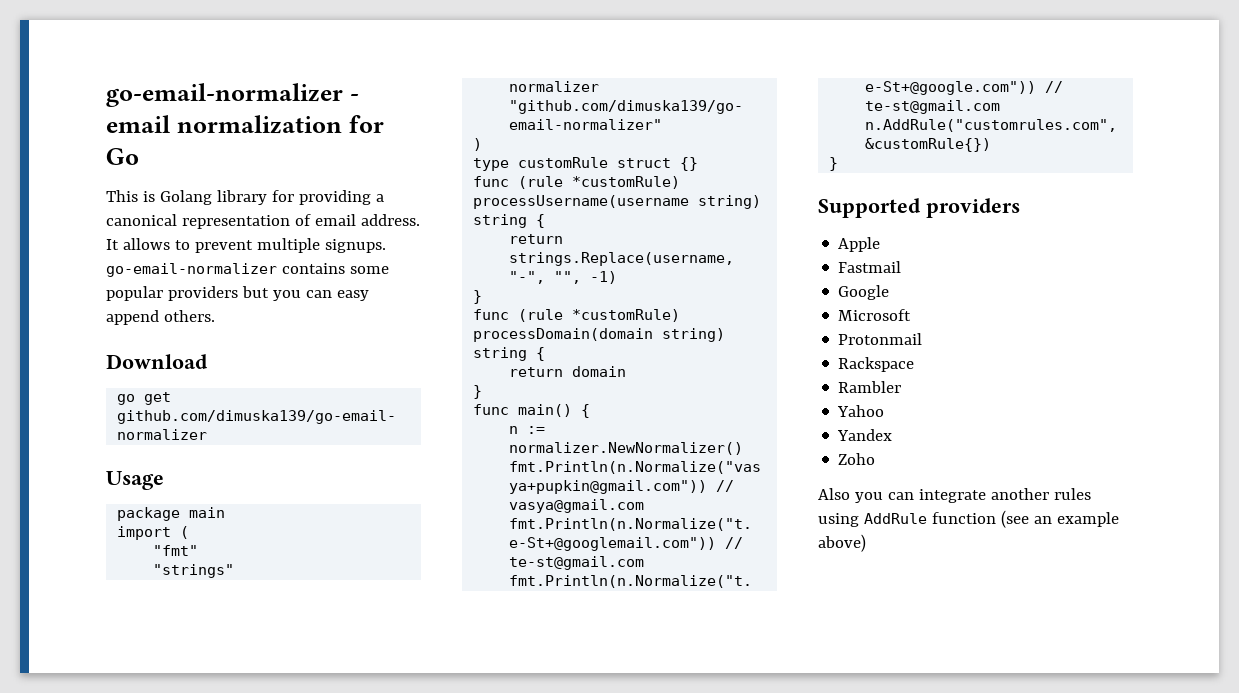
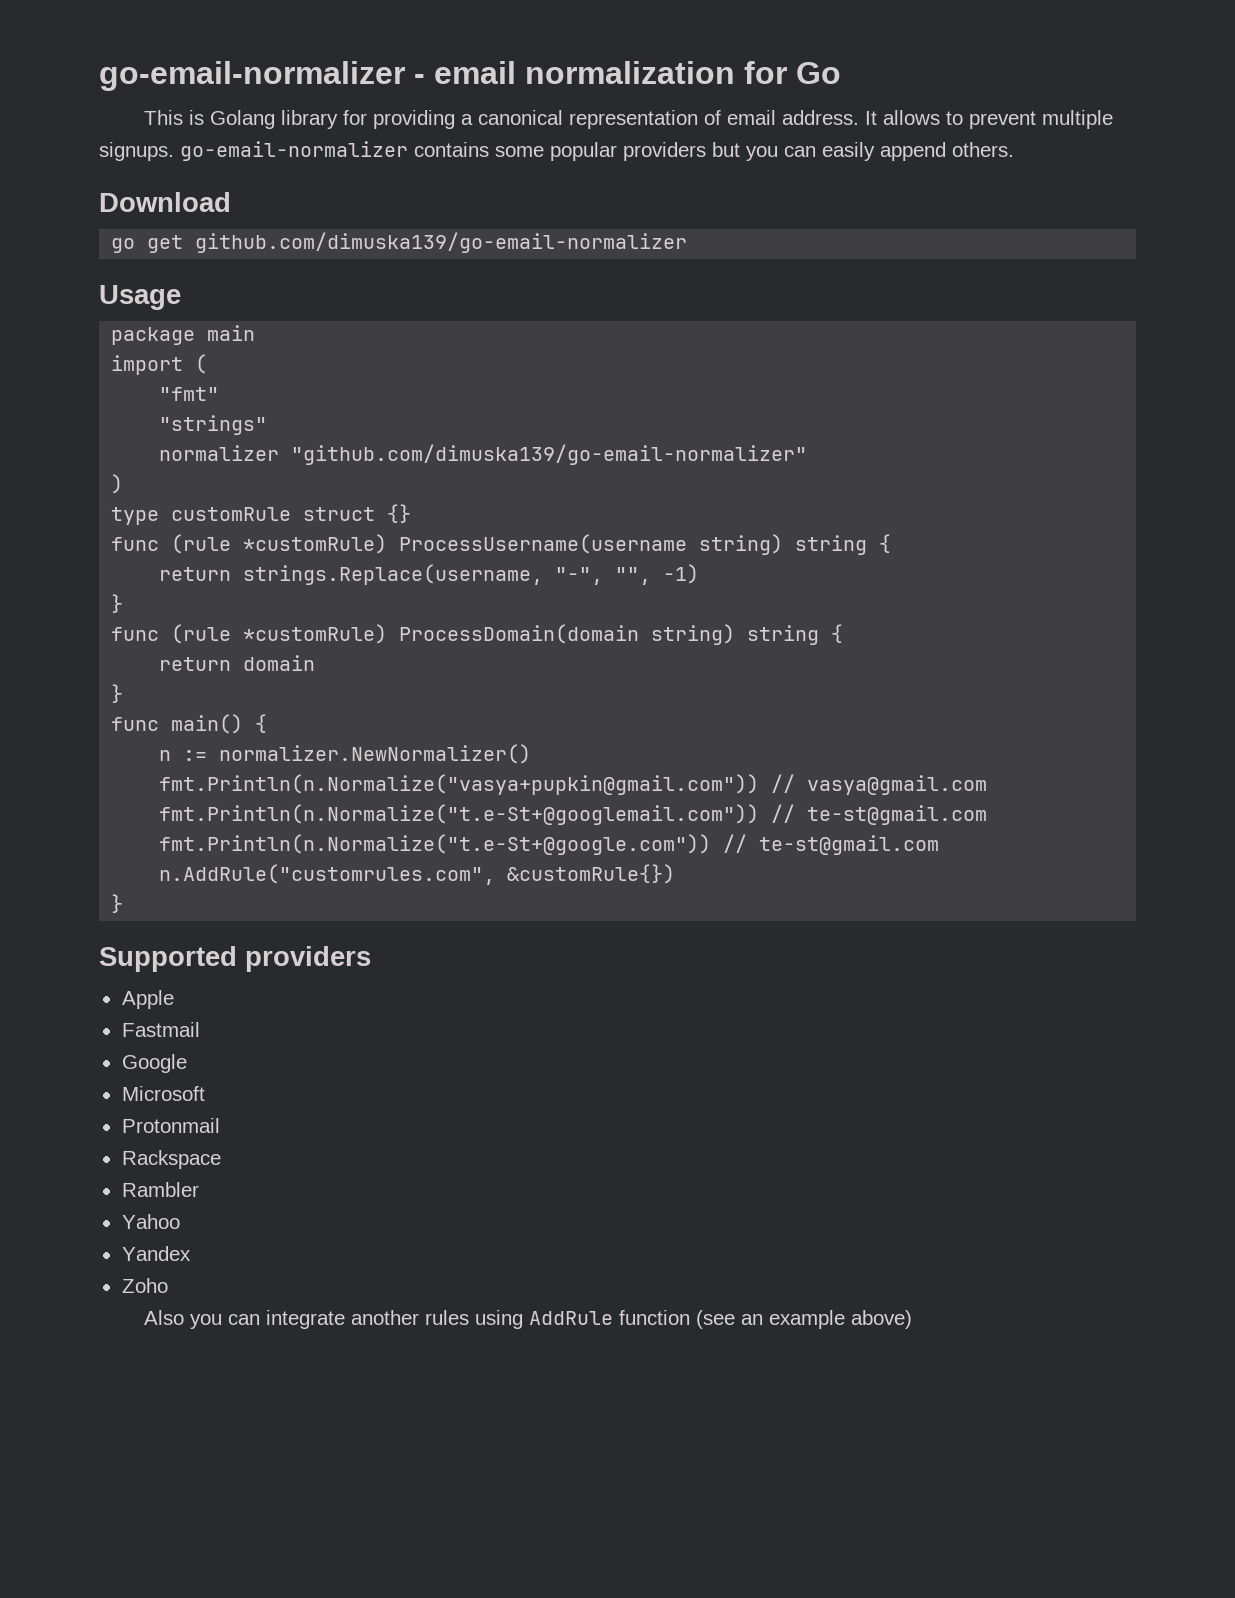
- It allows to prevent multiple signups. go-email-normalizer contains some popular providers but you can easy append others.
+ It allows to prevent multiple signups. go-email-normalizer contains some popular providers but you can easily append others.
- func (rule *customRule) processUsername(username string) string {
+ func (rule *customRule) ProcessUsername(username string) string {
- func (rule *customRule) processDomain(domain string) string {
+ func (rule *customRule) ProcessDomain(domain string) string {

